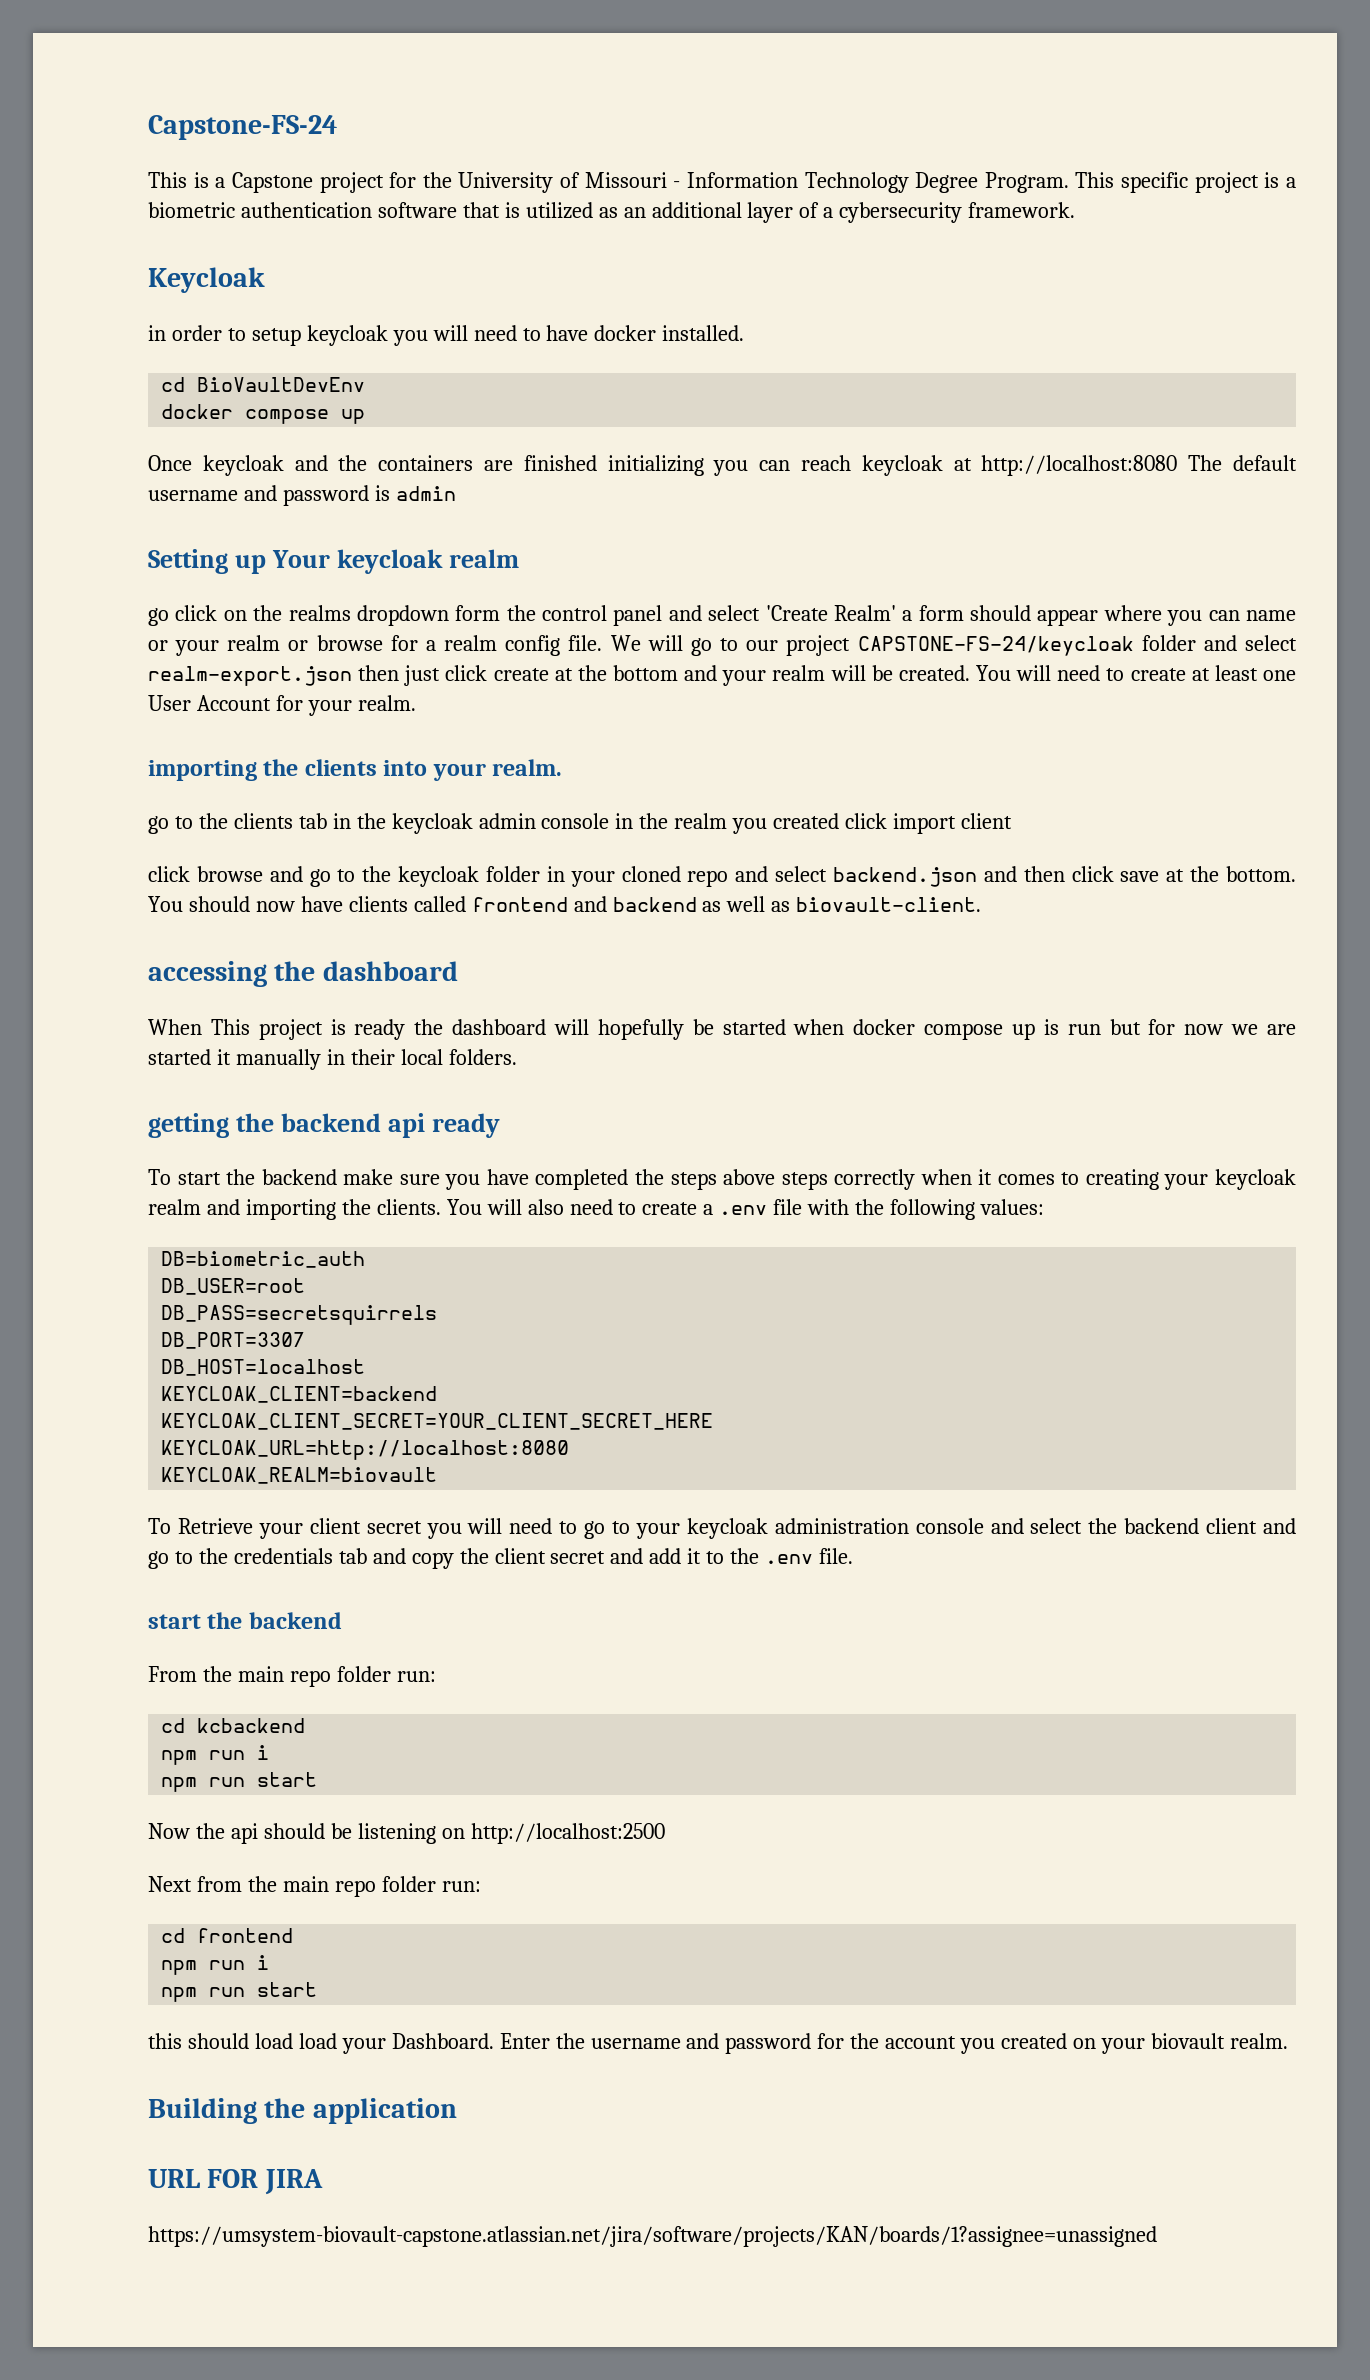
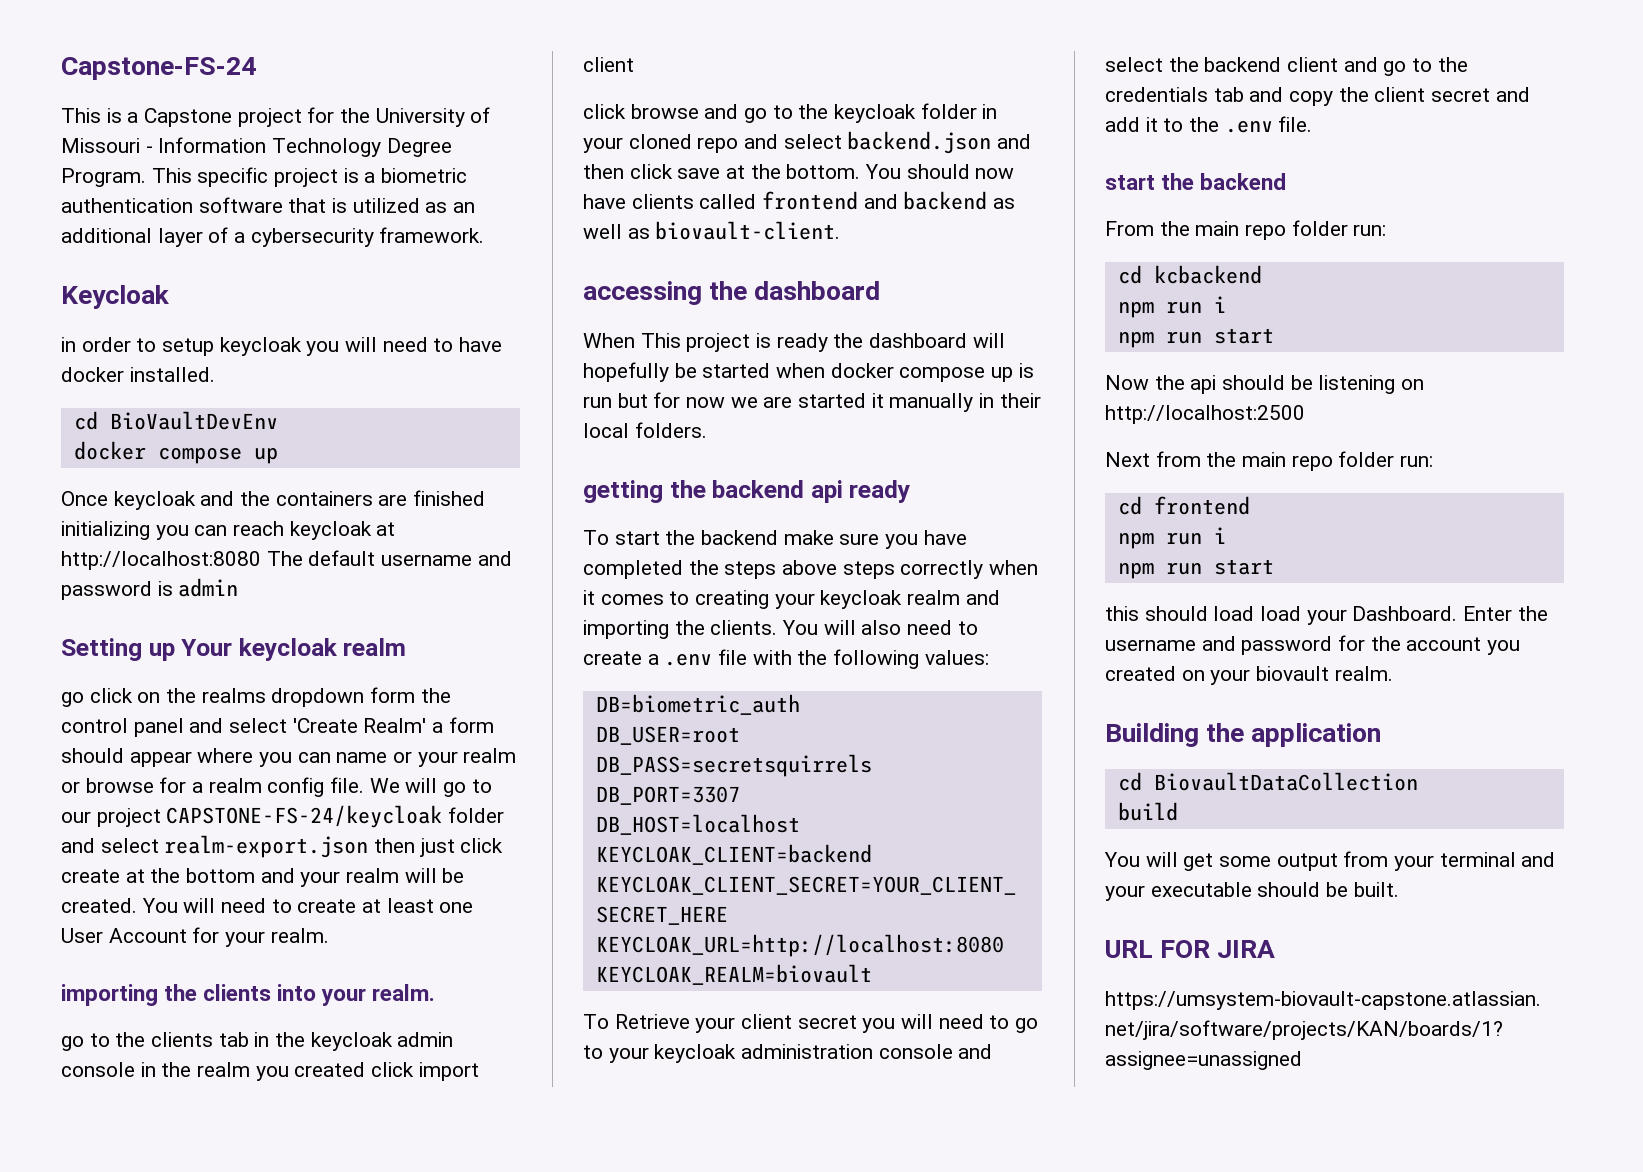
+ cd BiovaultDataCollection
+ build
+ You will get some output from your terminal and your executable should be built.

